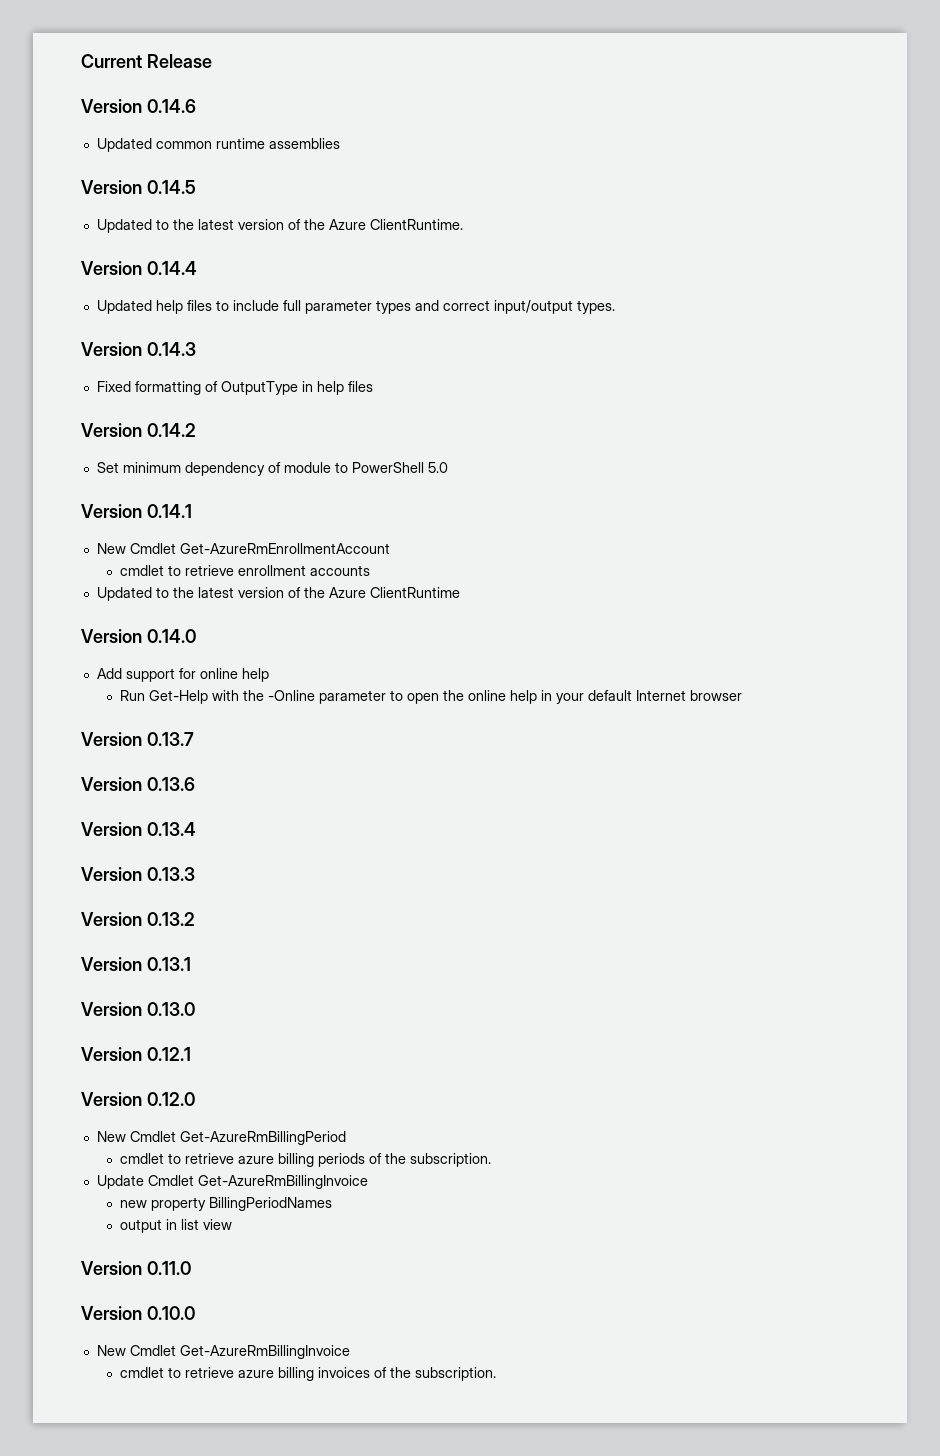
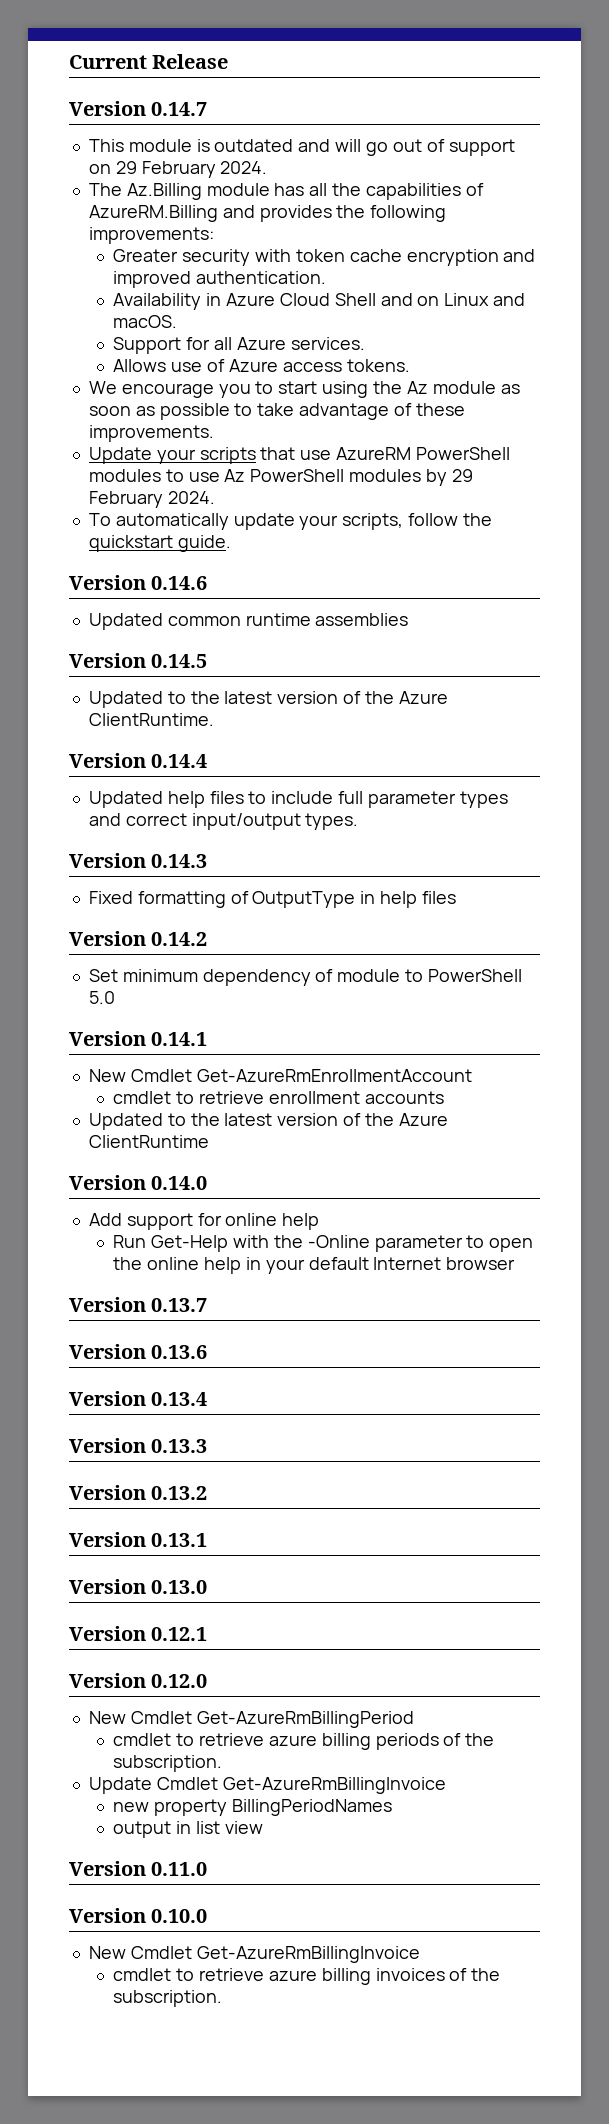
+ Version 0.14.7
+ This module is outdated and will go out of support on 29 February 2024.
+ The Az.Billing module has all the capabilities of AzureRM.Billing and provides the following improvements:
+ Greater security with token cache encryption and improved authentication.
+ Availability in Azure Cloud Shell and on Linux and macOS.
+ Support for all Azure services.
+ Allows use of Azure access tokens.
+ We encourage you to start using the Az module as soon as possible to take advantage of these improvements.
+ Update your scripts that use AzureRM PowerShell modules to use Az PowerShell modules by 29 February 2024.
+ To automatically update your scripts, follow the quickstart guide.

